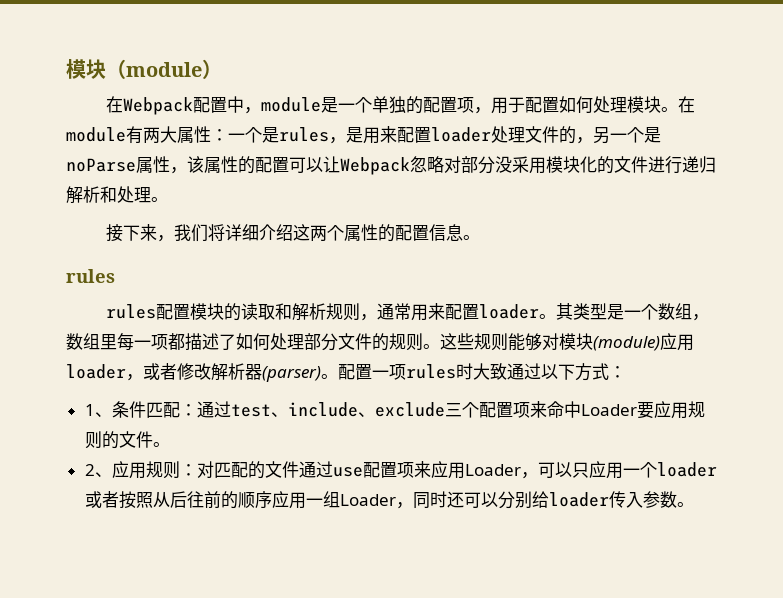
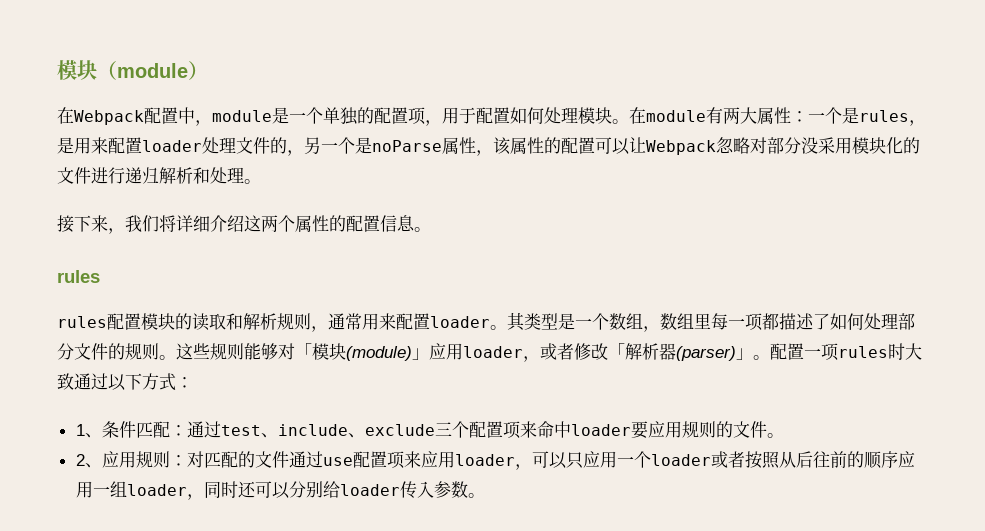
- 这些规则能够对模块(module)应用loader，或者修改解析器(parser)。
+ 这些规则能够对「模块(module)」应用loader，或者修改「解析器(parser)」。
- 1、条件匹配：通过test、include、exclude三个配置项来命中Loader要应用规则的文件。
+ 1、条件匹配：通过test、include、exclude三个配置项来命中loader要应用规则的文件。
- 2、应用规则：对匹配的文件通过use配置项来应用Loader，可以只应用一个loader或者按照从后往前的顺序应用一组Loader，同时还可以分别给loader传入参数。
+ 2、应用规则：对匹配的文件通过use配置项来应用loader，可以只应用一个loader或者按照从后往前的顺序应用一组loader，同时还可以分别给loader传入参数。

